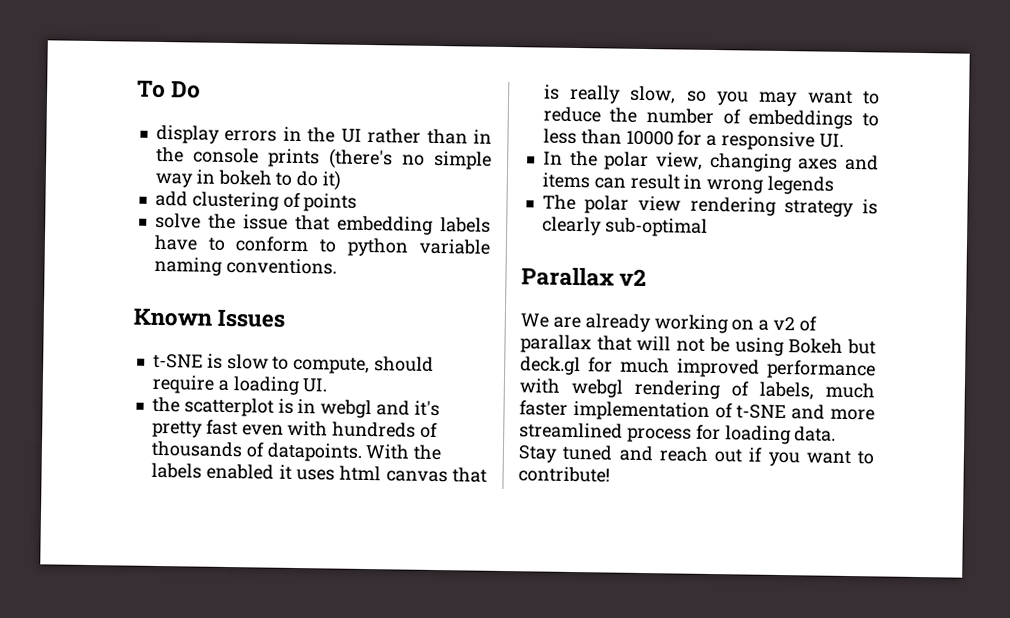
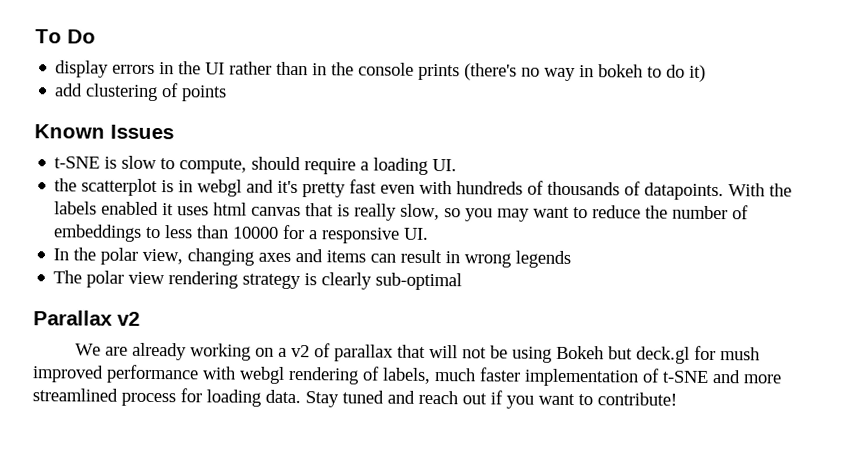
- display errors in the UI rather than in the console prints (there's no simple way in bokeh to do it)
+ display errors in the UI rather than in the console prints (there's no way in bokeh to do it)
- solve the issue that embedding labels have to conform to python variable naming conventions.
- We are already working on a v2 of parallax that will not be using Bokeh but deck.gl for much improved performance with webgl rendering of labels, much faster implementation of t-SNE and more streamlined process for loading data.
+ We are already working on a v2 of parallax that will not be using Bokeh but deck.gl for mush improved performance with webgl rendering of labels, much faster implementation of t-SNE and more streamlined process for loading data.

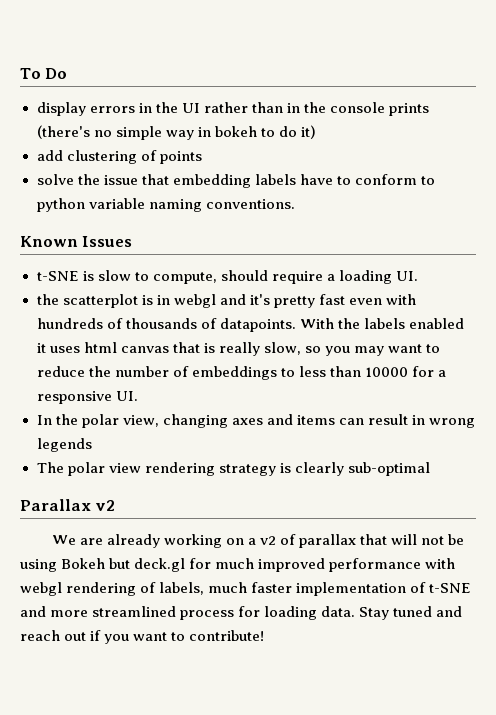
- display errors in the UI rather than in the console prints (there's no way in bokeh to do it)
+ display errors in the UI rather than in the console prints (there's no simple way in bokeh to do it)
+ solve the issue that embedding labels have to conform to python variable naming conventions.
- We are already working on a v2 of parallax that will not be using Bokeh but deck.gl for mush improved performance with webgl rendering of labels, much faster implementation of t-SNE and more streamlined process for loading data.
+ We are already working on a v2 of parallax that will not be using Bokeh but deck.gl for much improved performance with webgl rendering of labels, much faster implementation of t-SNE and more streamlined process for loading data.

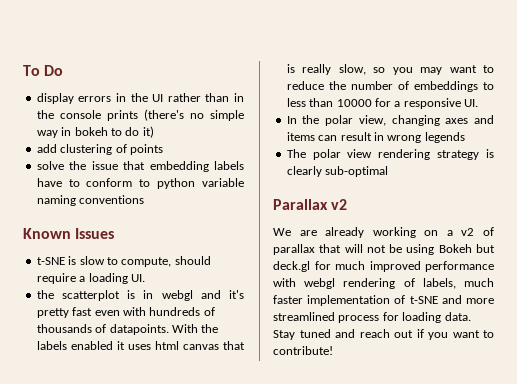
- solve the issue that embedding labels have to conform to python variable naming conventions.
+ solve the issue that embedding labels have to conform to python variable naming conventions

